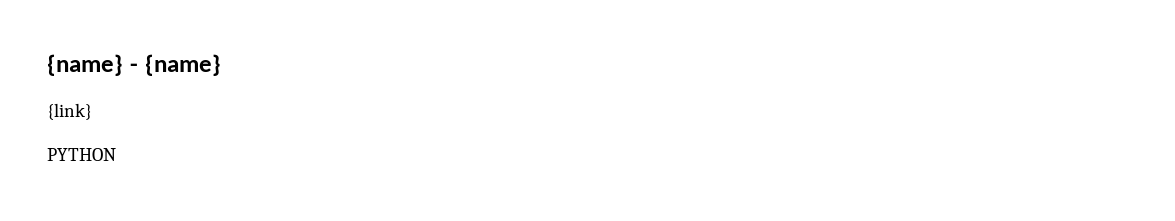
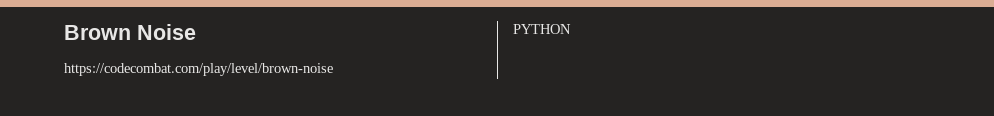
- {name} - {name}
- {link}
+ Brown Noise
+ https://codecombat.com/play/level/brown-noise

